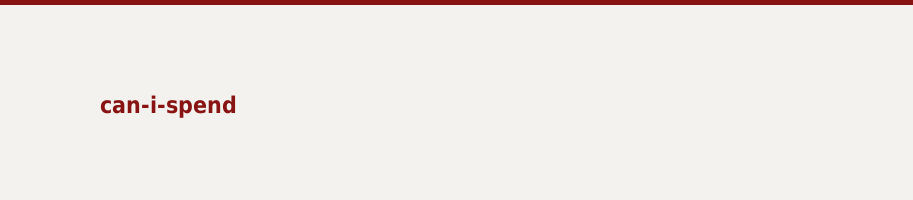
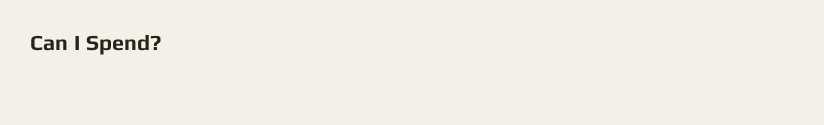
- can-i-spend
+ Can I Spend?

